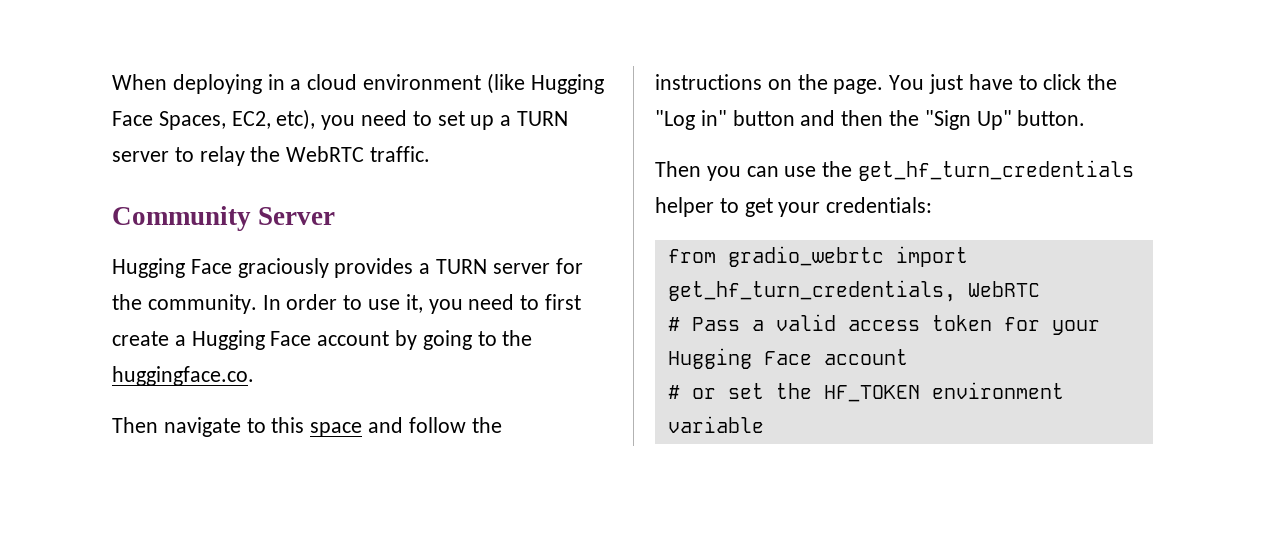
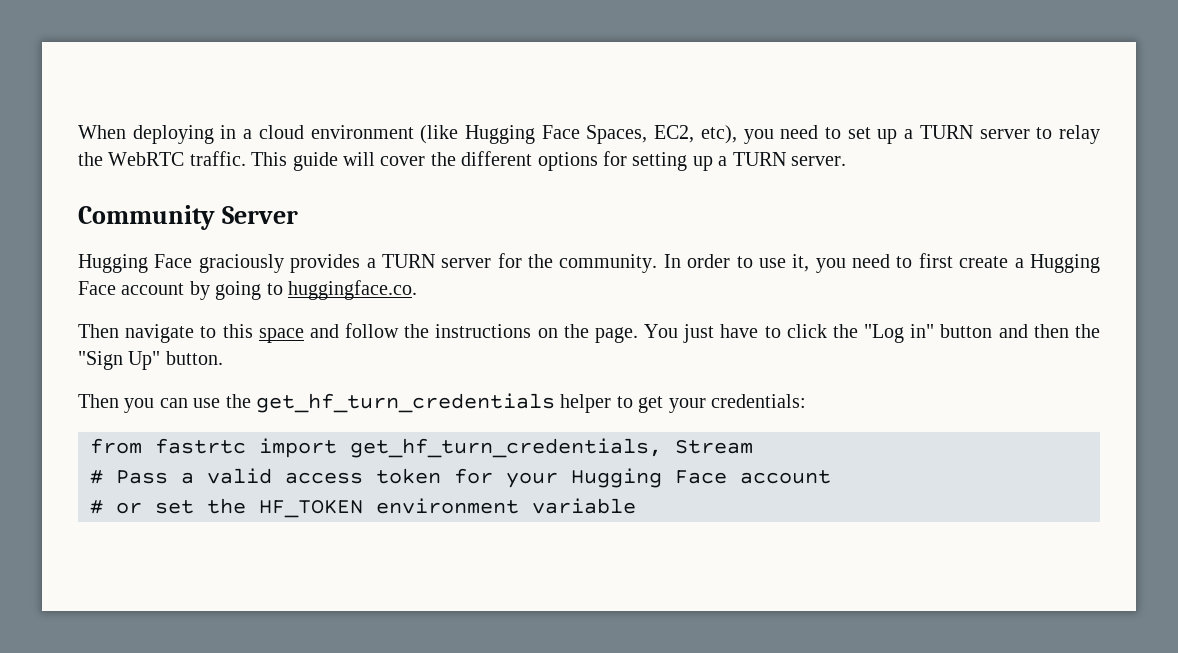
+ This guide will cover the different options for setting up a TURN server.
- In order to use it, you need to first create a Hugging Face account by going to the huggingface.co.
+ In order to use it, you need to first create a Hugging Face account by going to huggingface.co.
- from gradio_webrtc import get_hf_turn_credentials, WebRTC
+ from fastrtc import get_hf_turn_credentials, Stream

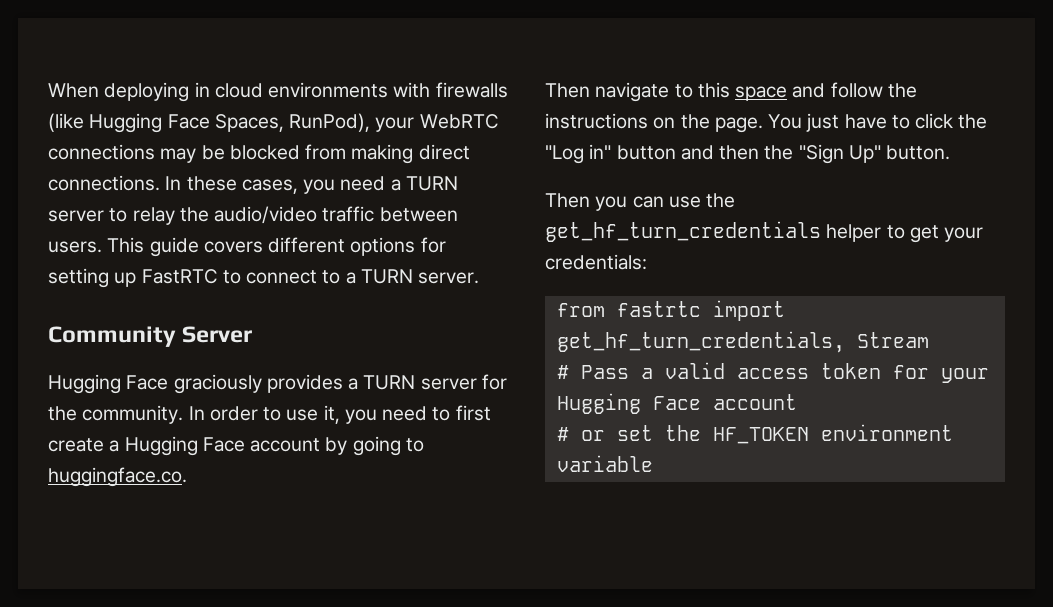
- When deploying in a cloud environment (like Hugging Face Spaces, EC2, etc), you need to set up a TURN server to relay the WebRTC traffic. This guide will cover the different options for setting up a TURN server.
+ When deploying in cloud environments with firewalls (like Hugging Face Spaces, RunPod), your WebRTC connections may be blocked from making direct connections. In these cases, you need a TURN server to relay the audio/video traffic between users. This guide covers different options for setting up FastRTC to connect to a TURN server.

